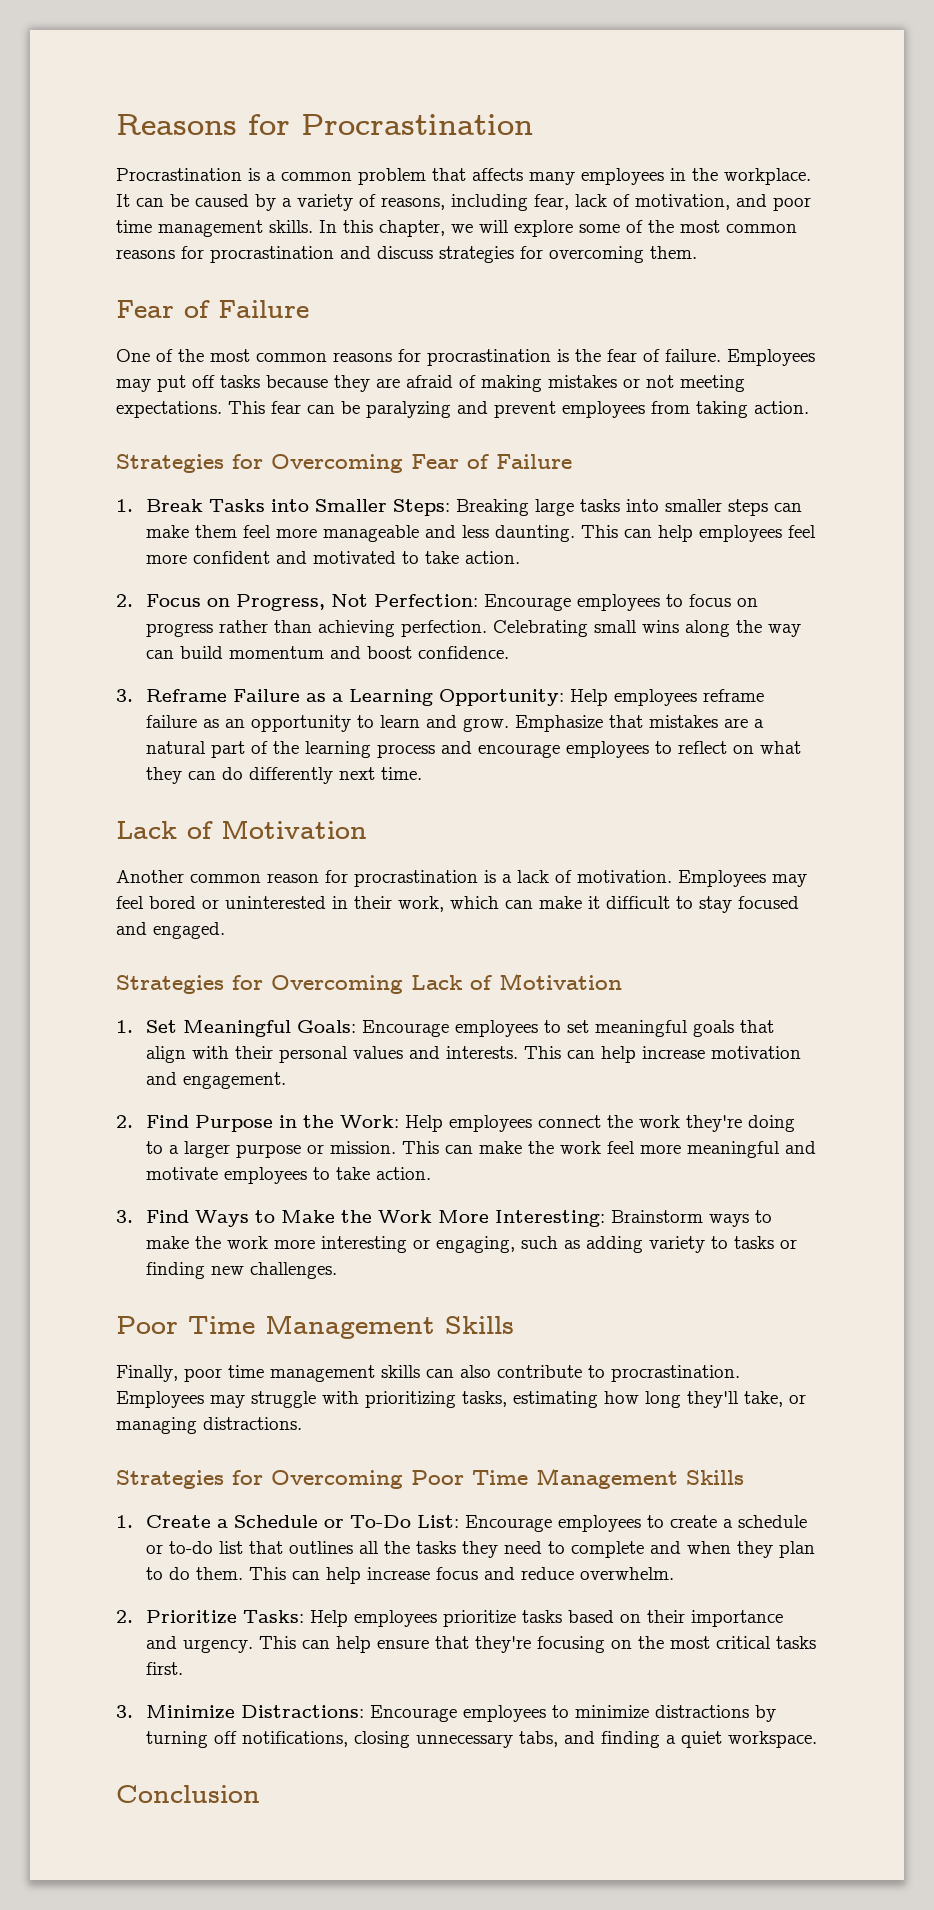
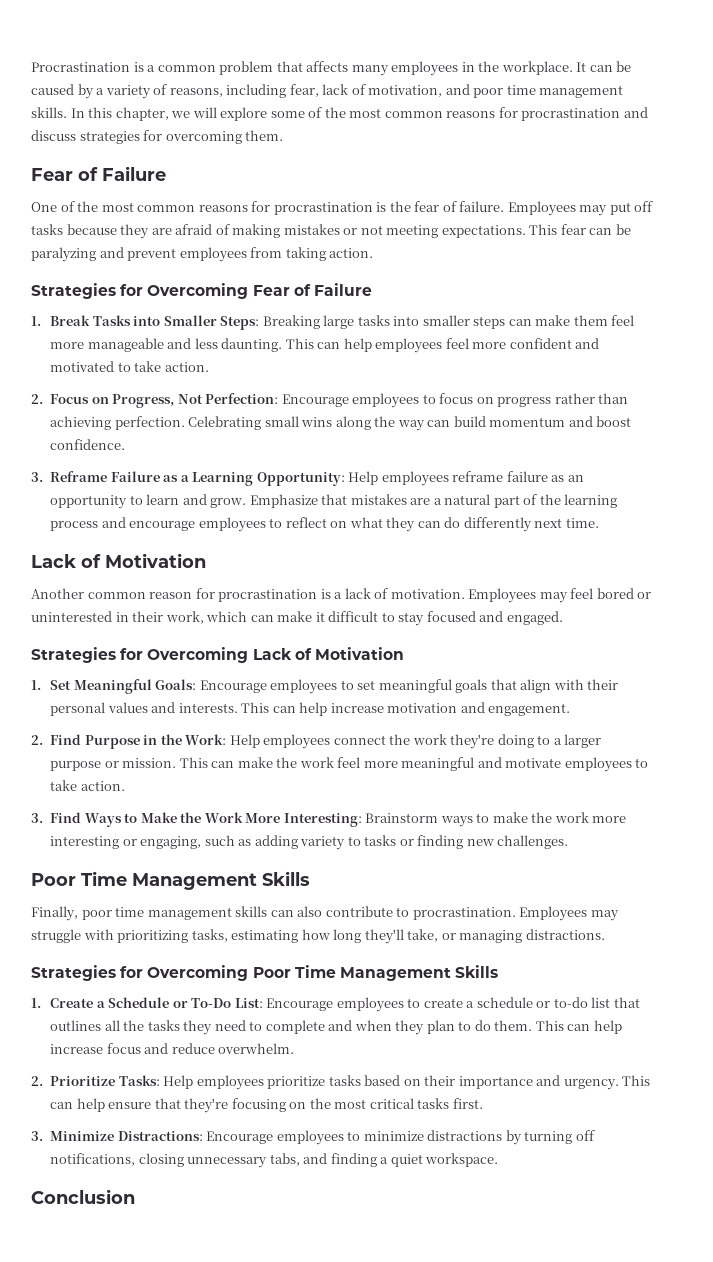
- Reasons for Procrastination

